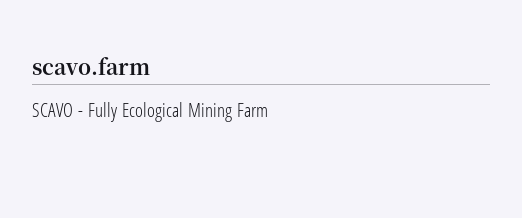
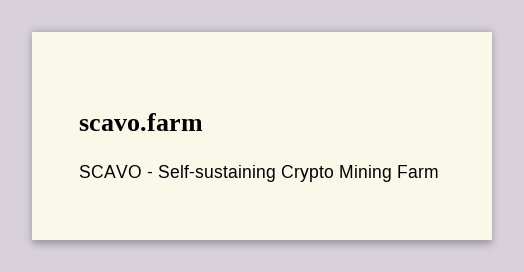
- SCAVO - Fully Ecological Mining Farm
+ SCAVO - Self-sustaining Crypto Mining Farm

